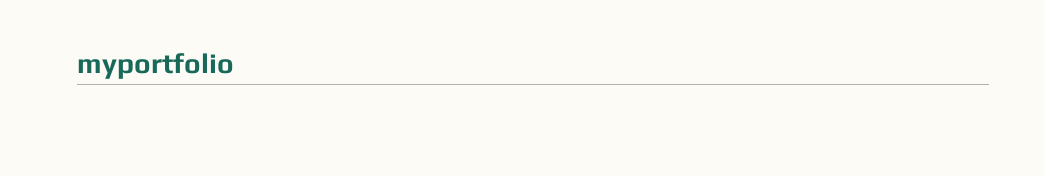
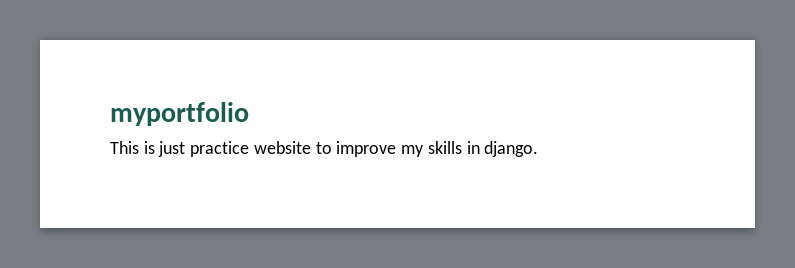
+ This is just practice website to improve my skills in django.

